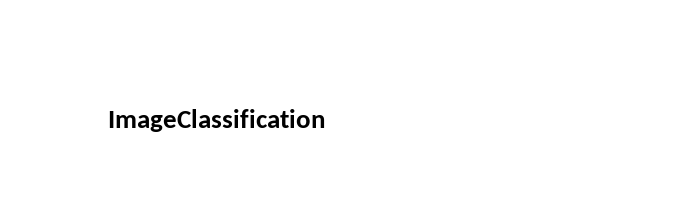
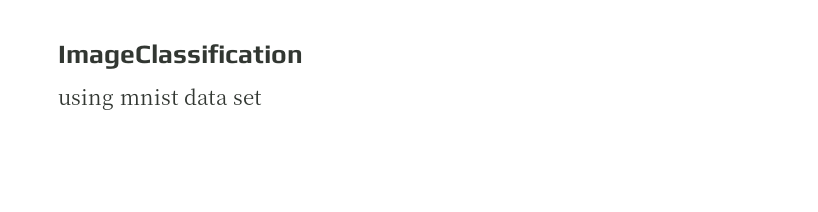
+ using mnist data set

